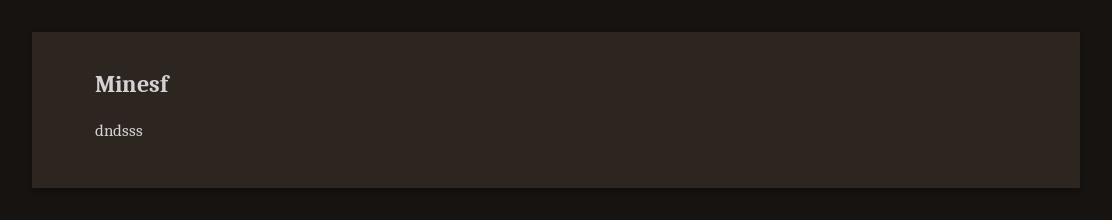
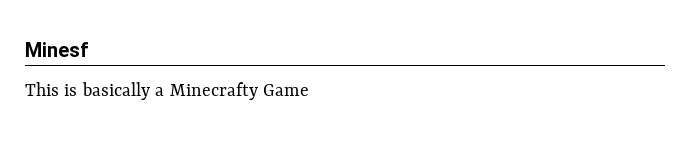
- dndsss
+ This is basically a Minecrafty Game

